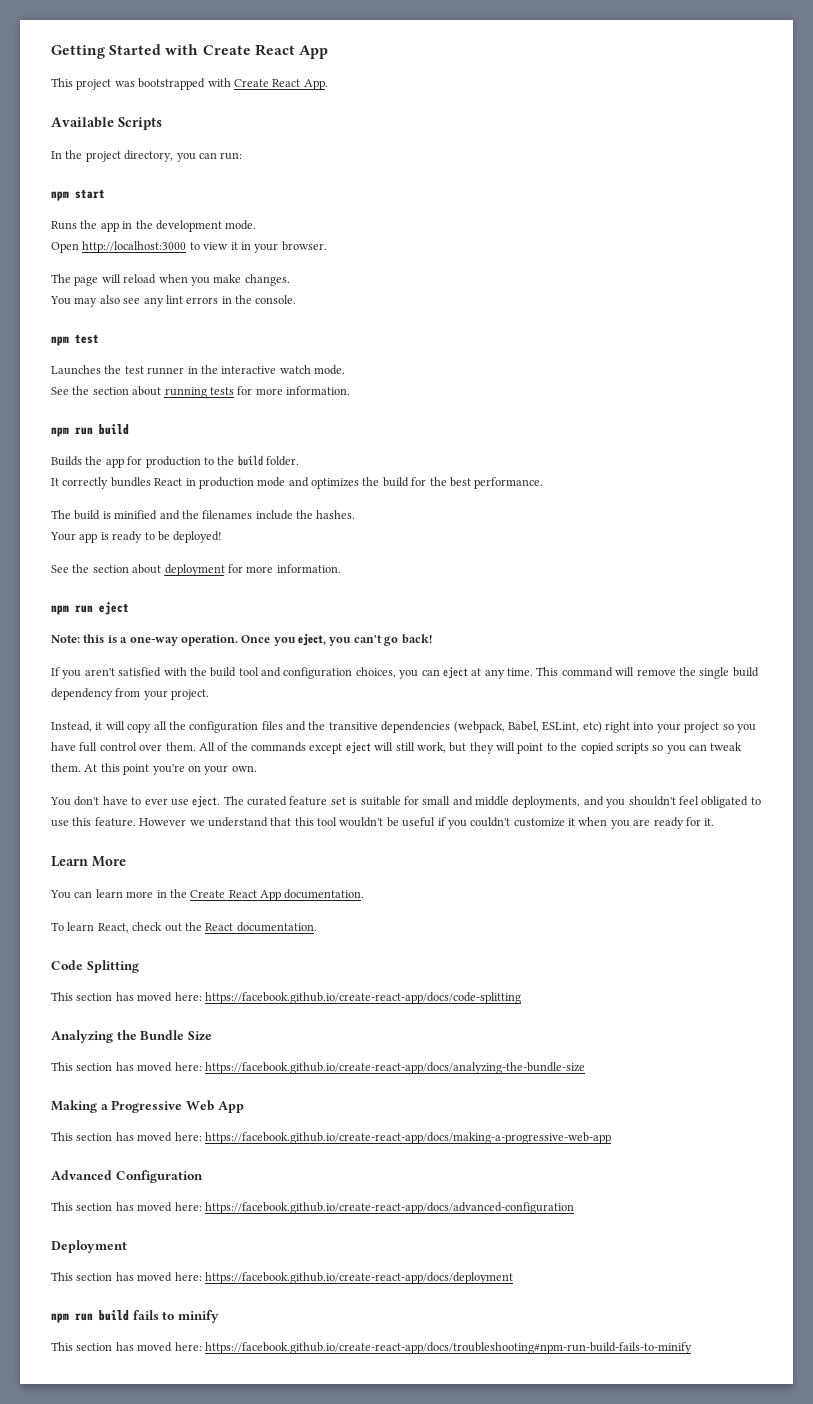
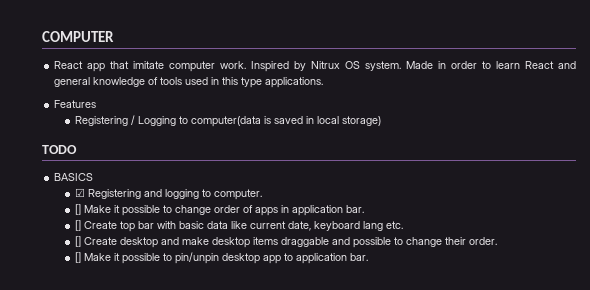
- Getting Started with Create React App
- This project was bootstrapped with Create React App.
- Available Scripts
- In the project directory, you can run:
- npm start
- Runs the app in the development mode.
- Open http://localhost:3000 to view it in your browser.
- The page will reload when you make changes.
- You may also see any lint errors in the console.
- npm test
- Launches the test runner in the interactive watch mode.
- See the section about running tests for more information.
- npm run build
- Builds the app for production to the build folder.
- It correctly bundles React in production mode and optimizes the build for the best performance.
- The build is minified and the filenames include the hashes.
- Your app is ready to be deployed!
- See the section about deployment for more information.
- npm run eject
- Note: this is a one-way operation. Once you eject, you can't go back!
- If you aren't satisfied with the build tool and configuration choices, you can eject at any time. This command will remove the single build dependency from your project.
- Instead, it will copy all the configuration files and the transitive dependencies (webpack, Babel, ESLint, etc) right into your project so you have full control over them. All of the commands except eject will still work, but they will point to the copied scripts so you can tweak them. At this point you're on your own.
- You don't have to ever use eject. The curated feature set is suitable for small and middle deployments, and you shouldn't feel obligated to use this feature. However we understand that this tool wouldn't be useful if you couldn't customize it when you are ready for it.
- Learn More
- You can learn more in the Create React App documentation.
- To learn React, check out the React documentation.
- Code Splitting
- This section has moved here: https://facebook.github.io/create-react-app/docs/code-splitting
- Analyzing the Bundle Size
- This section has moved here: https://facebook.github.io/create-react-app/docs/analyzing-the-bundle-size
- Making a Progressive Web App
- This section has moved here: https://facebook.github.io/create-react-app/docs/making-a-progressive-web-app
- Advanced Configuration
- This section has moved here: https://facebook.github.io/create-react-app/docs/advanced-configuration
- Deployment
- This section has moved here: https://facebook.github.io/create-react-app/docs/deployment
- npm run build fails to minify
- This section has moved here: https://facebook.github.io/create-react-app/docs/troubleshooting#npm-run-build-fails-to-minify
+ COMPUTER
+ React app that imitate computer work. Inspired by Nitrux OS system. Made in order to learn React and general knowledge of tools used in this type applications.
+ Features
+ Registering / Logging to computer(data is saved in local storage)
+ TODO
+ BASICS
+ ☑ Registering and logging to computer.
+ [] Make it possible to change order of apps in application bar.
+ [] Create top bar with basic data like current date, keyboard lang etc.
+ [] Create desktop and make desktop items draggable and possible to change their order.
+ [] Make it possible to pin/unpin desktop app to application bar.

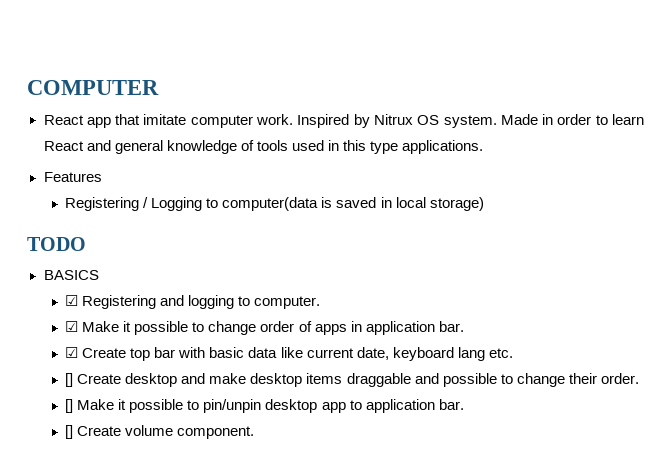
- [] Make it possible to change order of apps in application bar.
+ ☑ Make it possible to change order of apps in application bar.
- [] Create top bar with basic data like current date, keyboard lang etc.
+ ☑ Create top bar with basic data like current date, keyboard lang etc.
+ [] Create volume component.

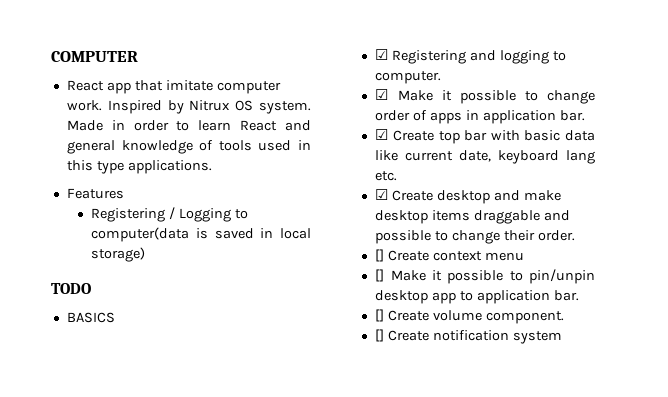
- [] Create desktop and make desktop items draggable and possible to change their order.
+ ☑ Create desktop and make desktop items draggable and possible to change their order.
+ [] Create context menu
+ [] Create notification system

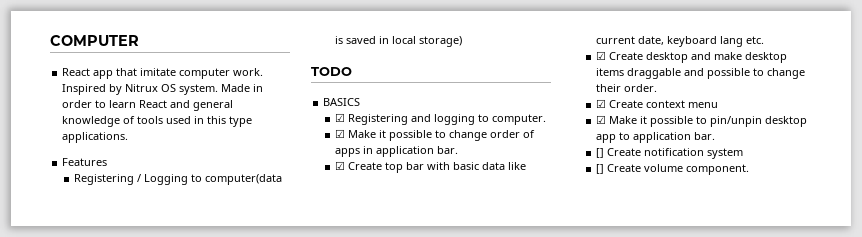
- [] Create context menu
+ ☑ Create context menu
- [] Make it possible to pin/unpin desktop app to application bar.
+ ☑ Make it possible to pin/unpin desktop app to application bar.
+ [] Create notification system
  [] Create volume component.
- [] Create notification system

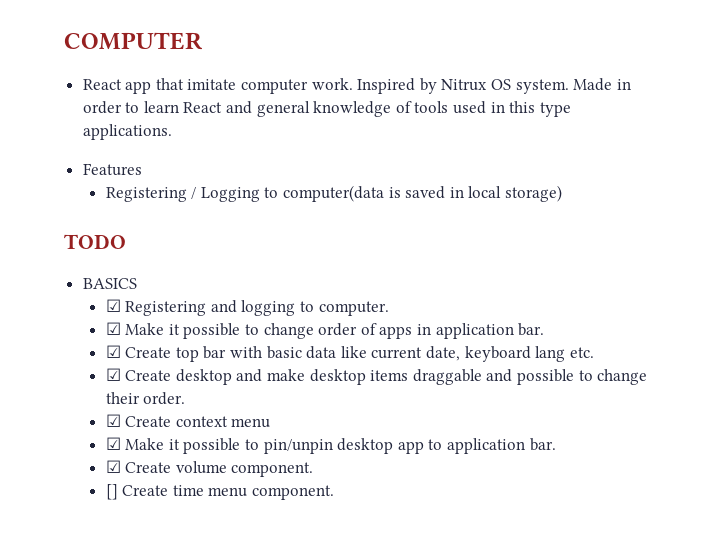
- [] Create notification system
- [] Create volume component.
+ ☑ Create volume component.
+ [] Create time menu component.

